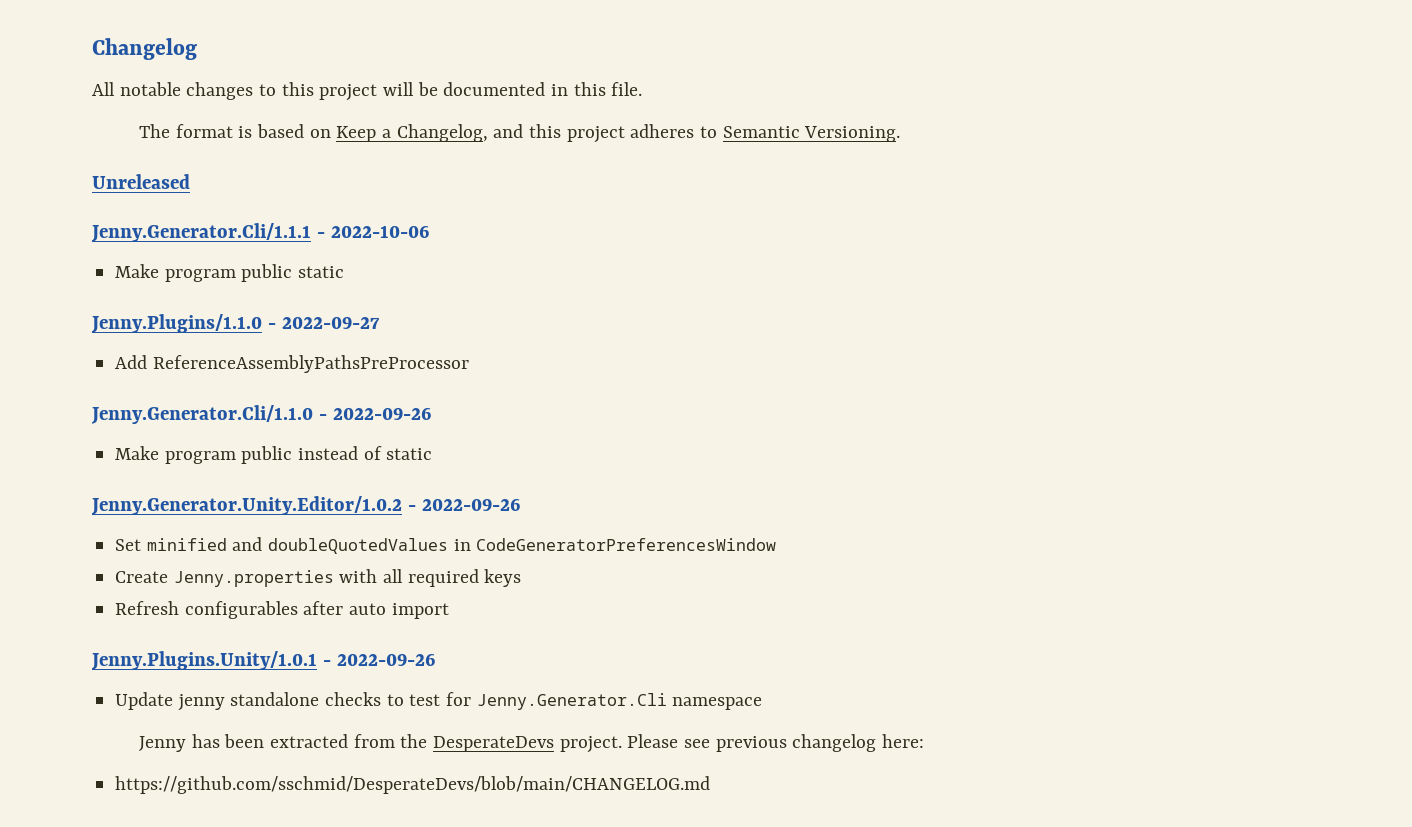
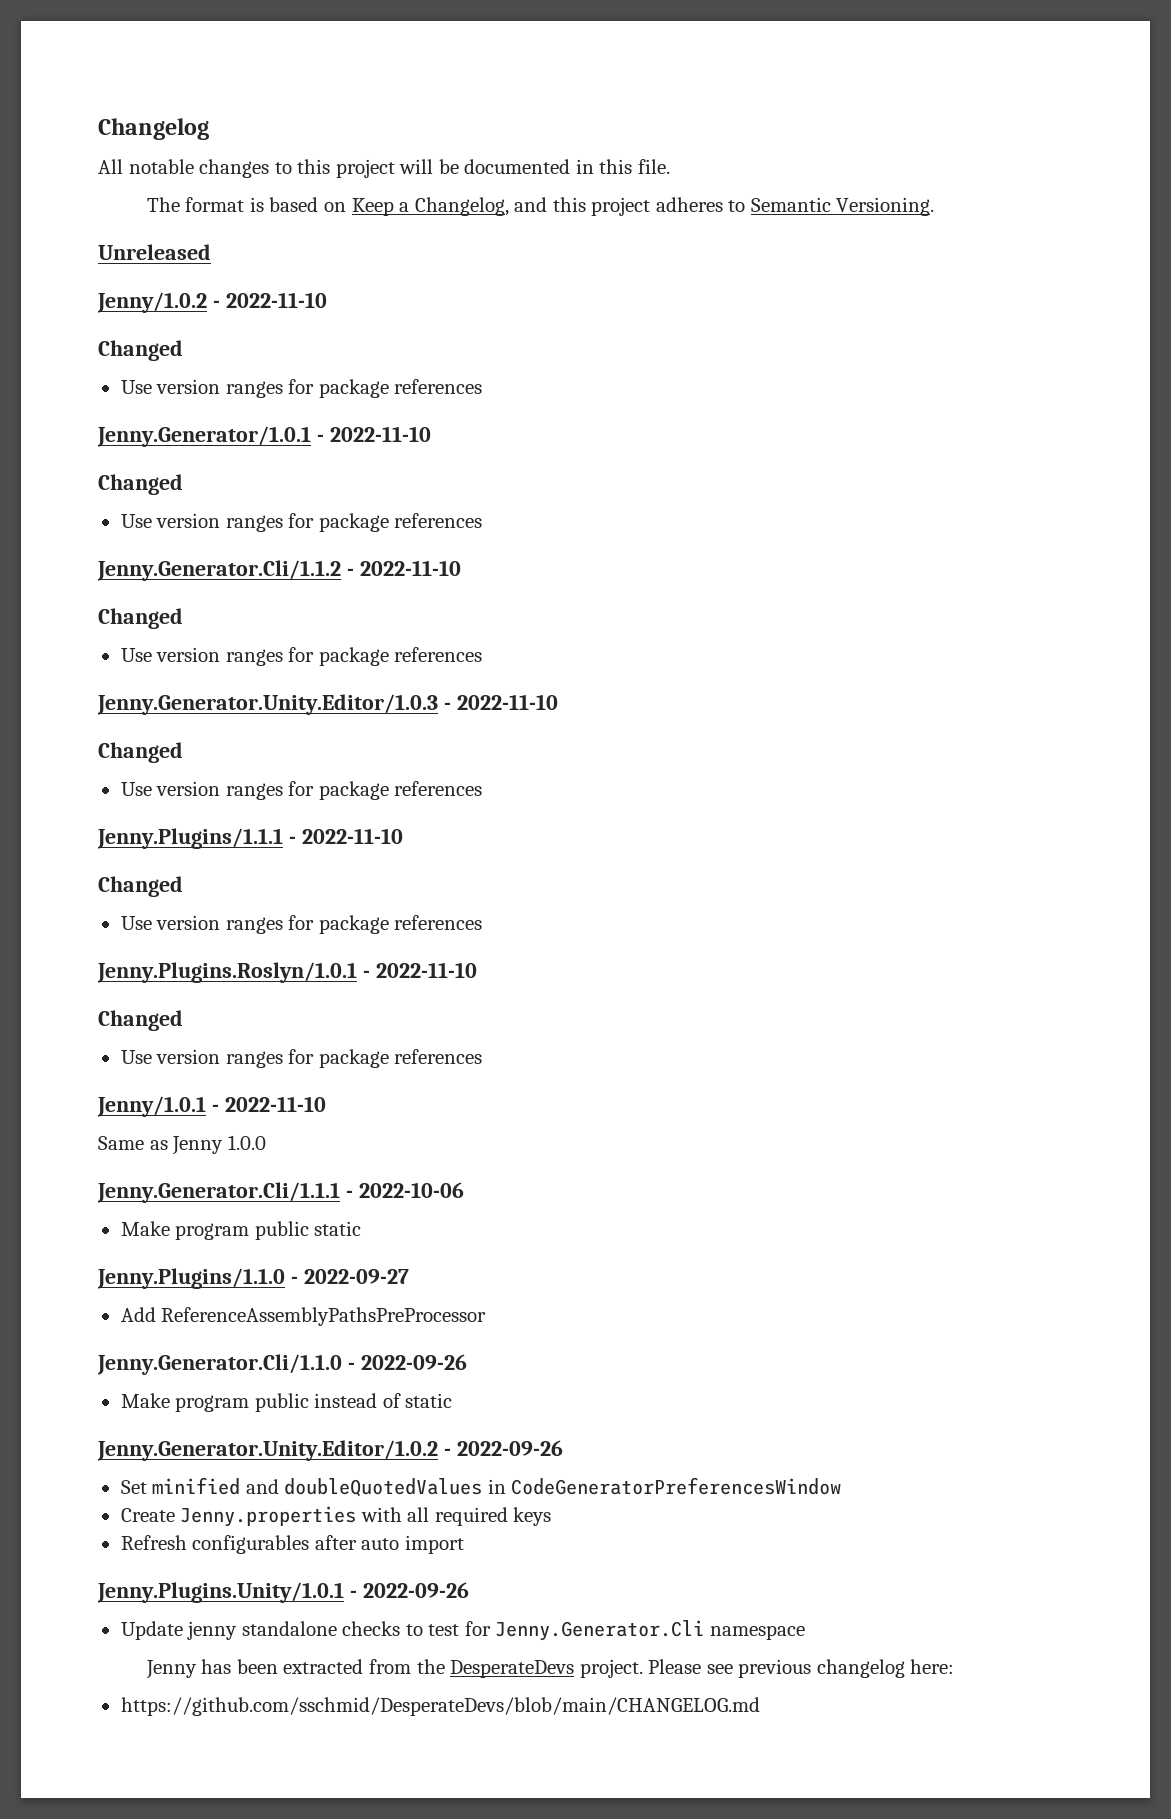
+ Jenny/1.0.2 - 2022-11-10
+ Changed
+ Use version ranges for package references
+ Jenny.Generator/1.0.1 - 2022-11-10
+ Changed
+ Use version ranges for package references
+ Jenny.Generator.Cli/1.1.2 - 2022-11-10
+ Changed
+ Use version ranges for package references
+ Jenny.Generator.Unity.Editor/1.0.3 - 2022-11-10
+ Changed
+ Use version ranges for package references
+ Jenny.Plugins/1.1.1 - 2022-11-10
+ Changed
+ Use version ranges for package references
+ Jenny.Plugins.Roslyn/1.0.1 - 2022-11-10
+ Changed
+ Use version ranges for package references
+ Jenny/1.0.1 - 2022-11-10
+ Same as Jenny 1.0.0

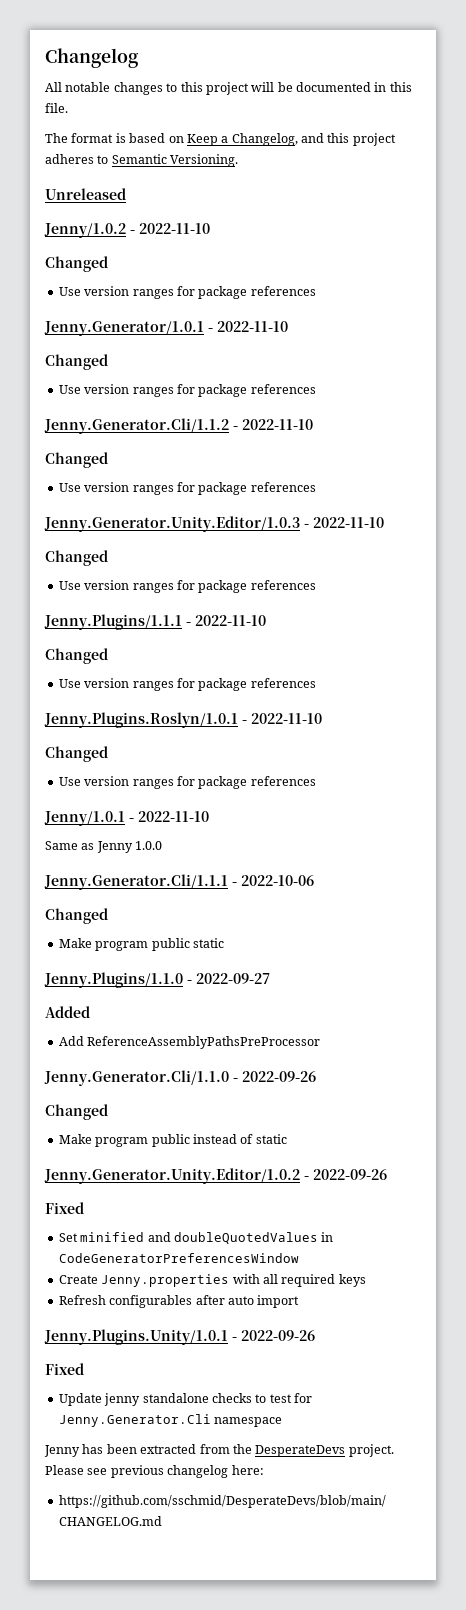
  Jenny.Generator.Cli/1.1.1 - 2022-10-06
+ Changed
+ Added
  Jenny.Generator.Cli/1.1.0 - 2022-09-26
+ Changed
  Jenny.Generator.Unity.Editor/1.0.2 - 2022-09-26
+ Fixed
  Jenny.Plugins.Unity/1.0.1 - 2022-09-26
+ Fixed

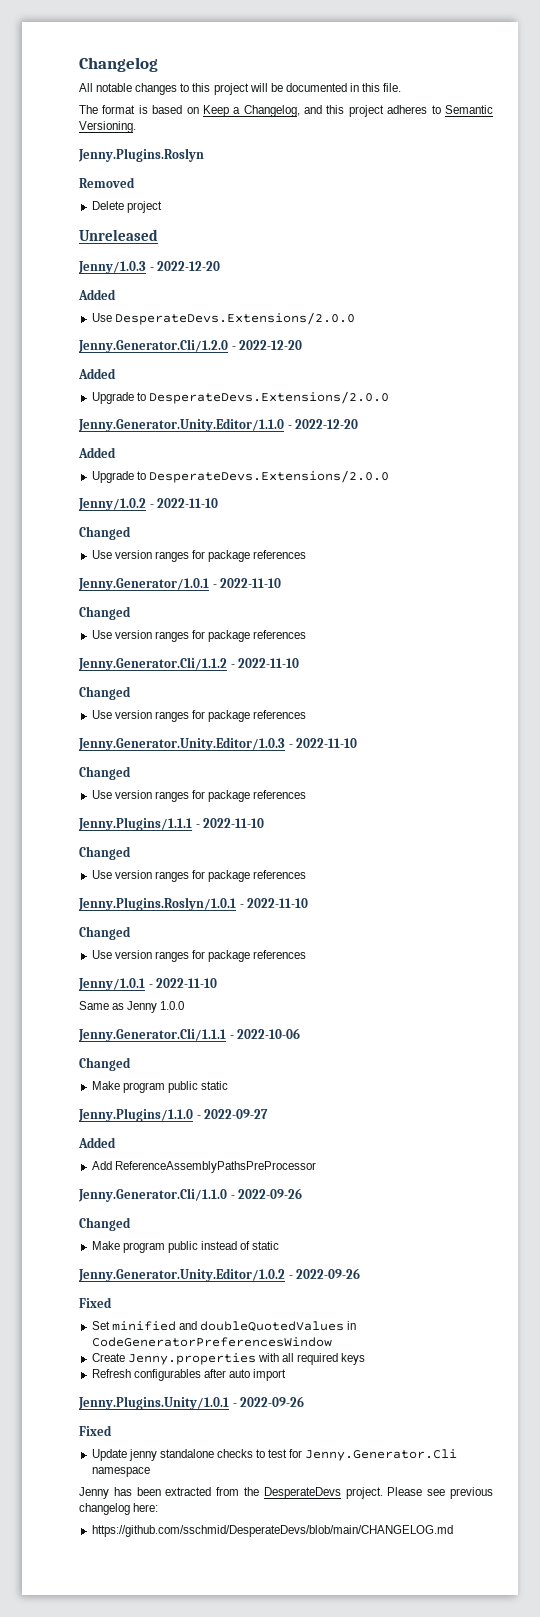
+ Jenny.Plugins.Roslyn
+ Removed
+ Delete project
  Unreleased
+ Jenny/1.0.3 - 2022-12-20
+ Added
+ Use DesperateDevs.Extensions/2.0.0
+ Jenny.Generator.Cli/1.2.0 - 2022-12-20
+ Added
+ Upgrade to DesperateDevs.Extensions/2.0.0
+ Jenny.Generator.Unity.Editor/1.1.0 - 2022-12-20
+ Added
+ Upgrade to DesperateDevs.Extensions/2.0.0

